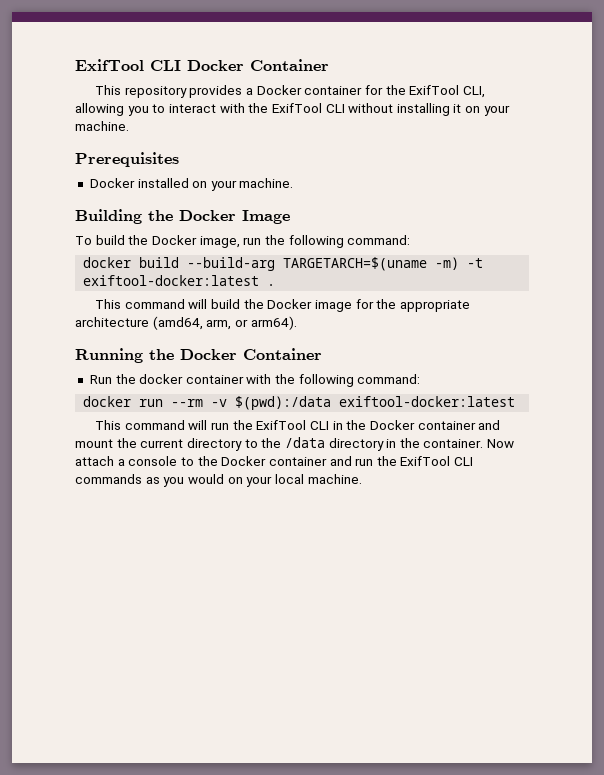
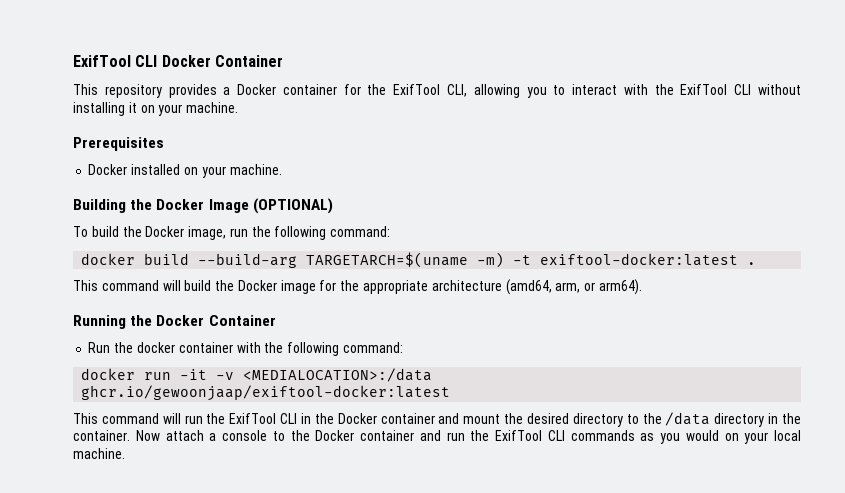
- Building the Docker Image
+ Building the Docker Image (OPTIONAL)
- docker run --rm -v $(pwd):/data exiftool-docker:latest
+ docker run -it -v <MEDIALOCATION>:/data ghcr.io/gewoonjaap/exiftool-docker:latest
- This command will run the ExifTool CLI in the Docker container and mount the current directory to the /data directory in the container.
+ This command will run the ExifTool CLI in the Docker container and mount the desired directory to the /data directory in the container.

